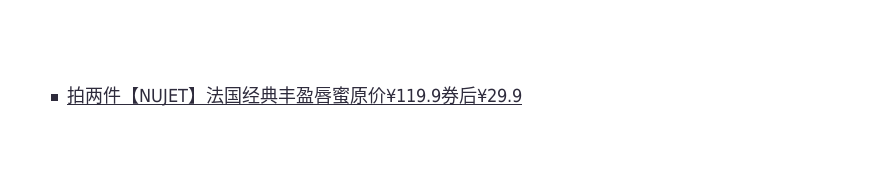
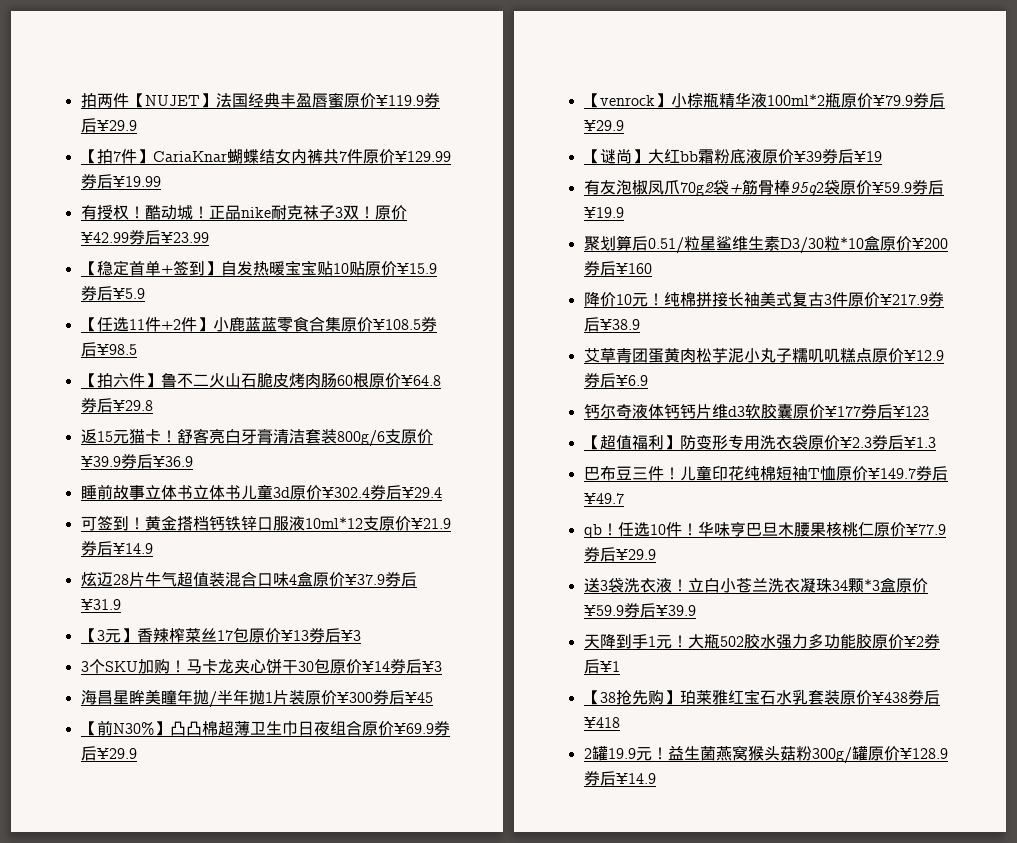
+ 【拍7件】CariaKnar蝴蝶结女内裤共7件原价¥129.99券后¥19.99
+ 有授权！酷动城！正品nike耐克袜子3双！原价¥42.99券后¥23.99
+ 【稳定首单+签到】自发热暖宝宝贴10贴原价¥15.9券后¥5.9
+ 【任选11件+2件】小鹿蓝蓝零食合集原价¥108.5券后¥98.5
+ 【拍六件】鲁不二火山石脆皮烤肉肠60根原价¥64.8券后¥29.8
+ 返15元猫卡！舒客亮白牙膏清洁套装800g/6支原价¥39.9券后¥36.9
+ 睡前故事立体书立体书儿童3d原价¥302.4券后¥29.4
+ 可签到！黄金搭档钙铁锌口服液10ml*12支原价¥21.9券后¥14.9
+ 炫迈28片牛气超值装混合口味4盒原价¥37.9券后¥31.9
+ 【3元】香辣榨菜丝17包原价¥13券后¥3
+ 3个SKU加购！马卡龙夹心饼干30包原价¥14券后¥3
+ 海昌星眸美瞳年抛/半年抛1片装原价¥300券后¥45
+ 【前N30%】凸凸棉超薄卫生巾日夜组合原价¥69.9券后¥29.9
+ 【venrock】小棕瓶精华液100ml*2瓶原价¥79.9券后¥29.9
+ 【谜尚】大红bb霜粉底液原价¥39券后¥19
+ 有友泡椒凤爪70g2袋+筋骨棒95g2袋原价¥59.9券后¥19.9
+ 聚划算后0.51/粒星鲨维生素D3/30粒*10盒原价¥200券后¥160
+ 降价10元！纯棉拼接长袖美式复古3件原价¥217.9券后¥38.9
+ 艾草青团蛋黄肉松芋泥小丸子糯叽叽糕点原价¥12.9券后¥6.9
+ 钙尔奇液体钙钙片维d3软胶囊原价¥177券后¥123
+ 【超值福利】防变形专用洗衣袋原价¥2.3券后¥1.3
+ 巴布豆三件！儿童印花纯棉短袖T恤原价¥149.7券后¥49.7
+ qb！任选10件！华味亨巴旦木腰果核桃仁原价¥77.9券后¥29.9
+ 送3袋洗衣液！立白小苍兰洗衣凝珠34颗*3盒原价¥59.9券后¥39.9
+ 天降到手1元！大瓶502胶水强力多功能胶原价¥2券后¥1
+ 【38抢先购】珀莱雅红宝石水乳套装原价¥438券后¥418
+ 2罐19.9元！益生菌燕窝猴头菇粉300g/罐原价¥128.9券后¥14.9

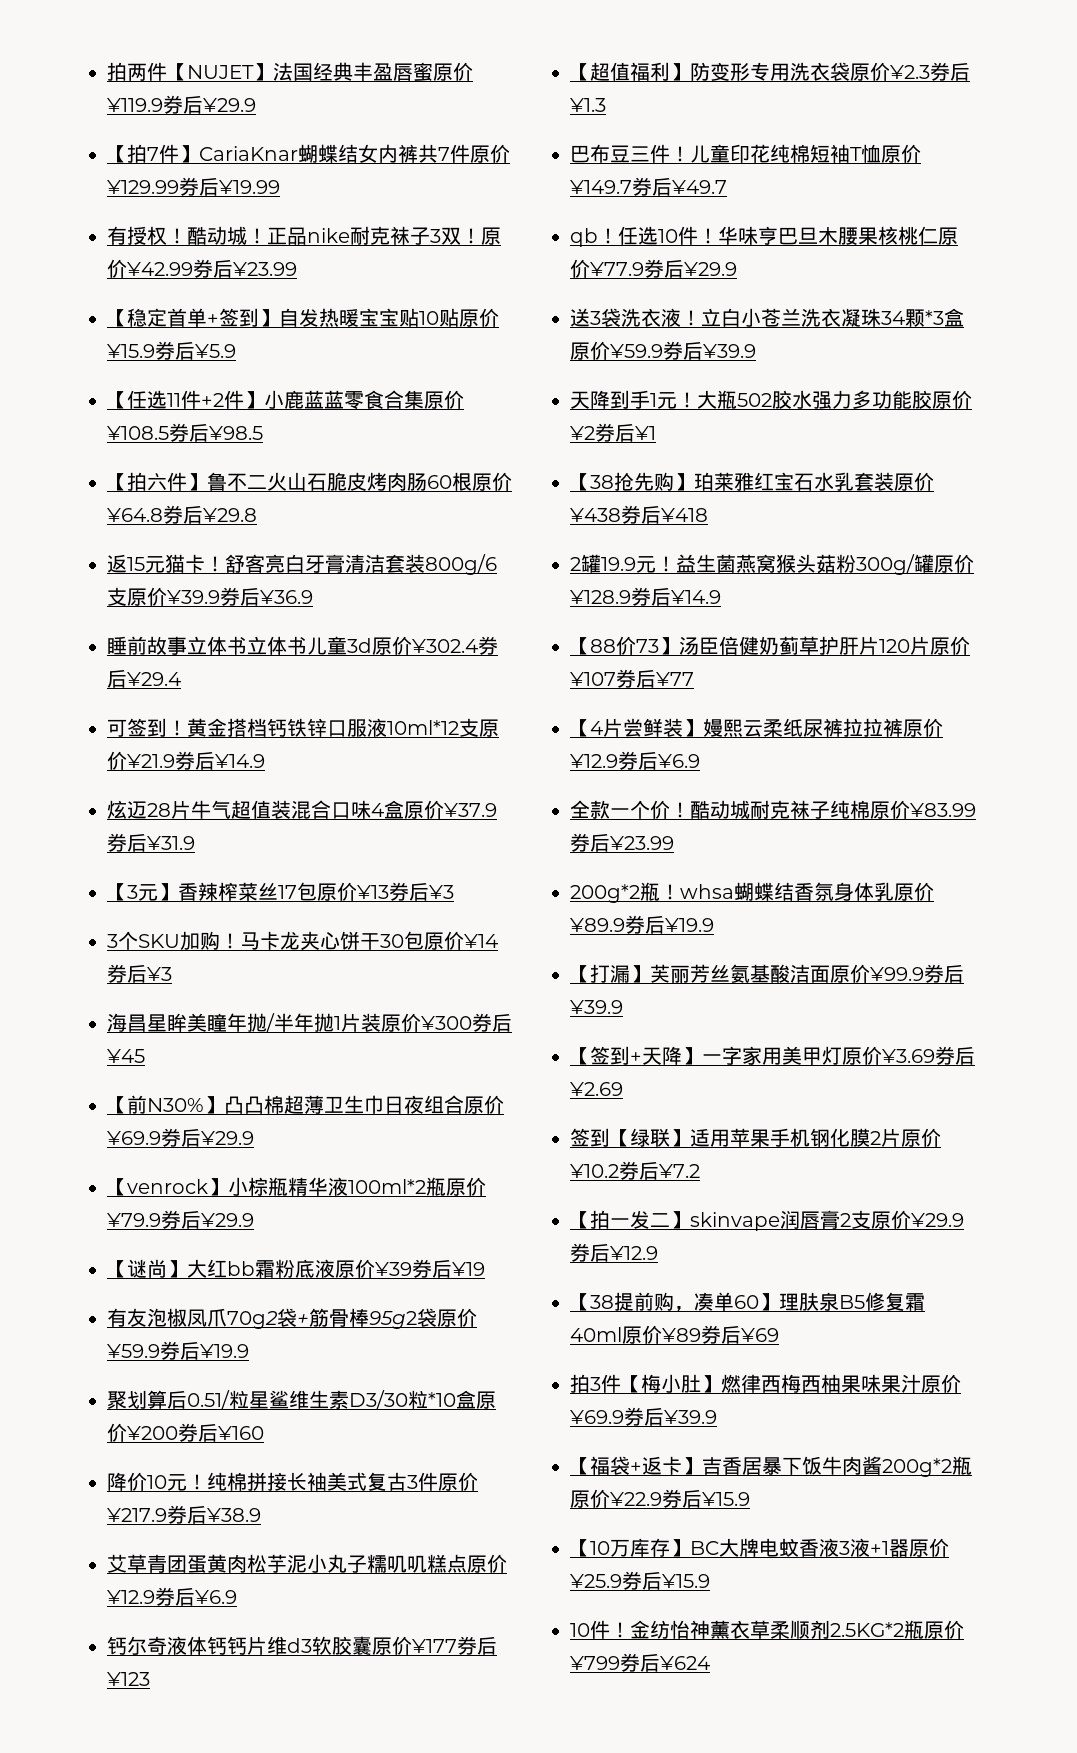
+ 【88价73】汤臣倍健奶蓟草护肝片120片原价¥107券后¥77
+ 【4片尝鲜装】嫚熙云柔纸尿裤拉拉裤原价¥12.9券后¥6.9
+ 全款一个价！酷动城耐克袜子纯棉原价¥83.99券后¥23.99
+ 200g*2瓶！whsa蝴蝶结香氛身体乳原价¥89.9券后¥19.9
+ 【打漏】芙丽芳丝氨基酸洁面原价¥99.9券后¥39.9
+ 【签到+天降】一字家用美甲灯原价¥3.69券后¥2.69
+ 签到【绿联】适用苹果手机钢化膜2片原价¥10.2券后¥7.2
+ 【拍一发二】skinvape润唇膏2支原价¥29.9券后¥12.9
+ 【38提前购，凑单60】理肤泉B5修复霜40ml原价¥89券后¥69
+ 拍3件【梅小肚】燃律西梅西柚果味果汁原价¥69.9券后¥39.9
+ 【福袋+返卡】吉香居暴下饭牛肉酱200g*2瓶原价¥22.9券后¥15.9
+ 【10万库存】BC大牌电蚊香液3液+1器原价¥25.9券后¥15.9
+ 10件！金纺怡神薰衣草柔顺剂2.5KG*2瓶原价¥799券后¥624

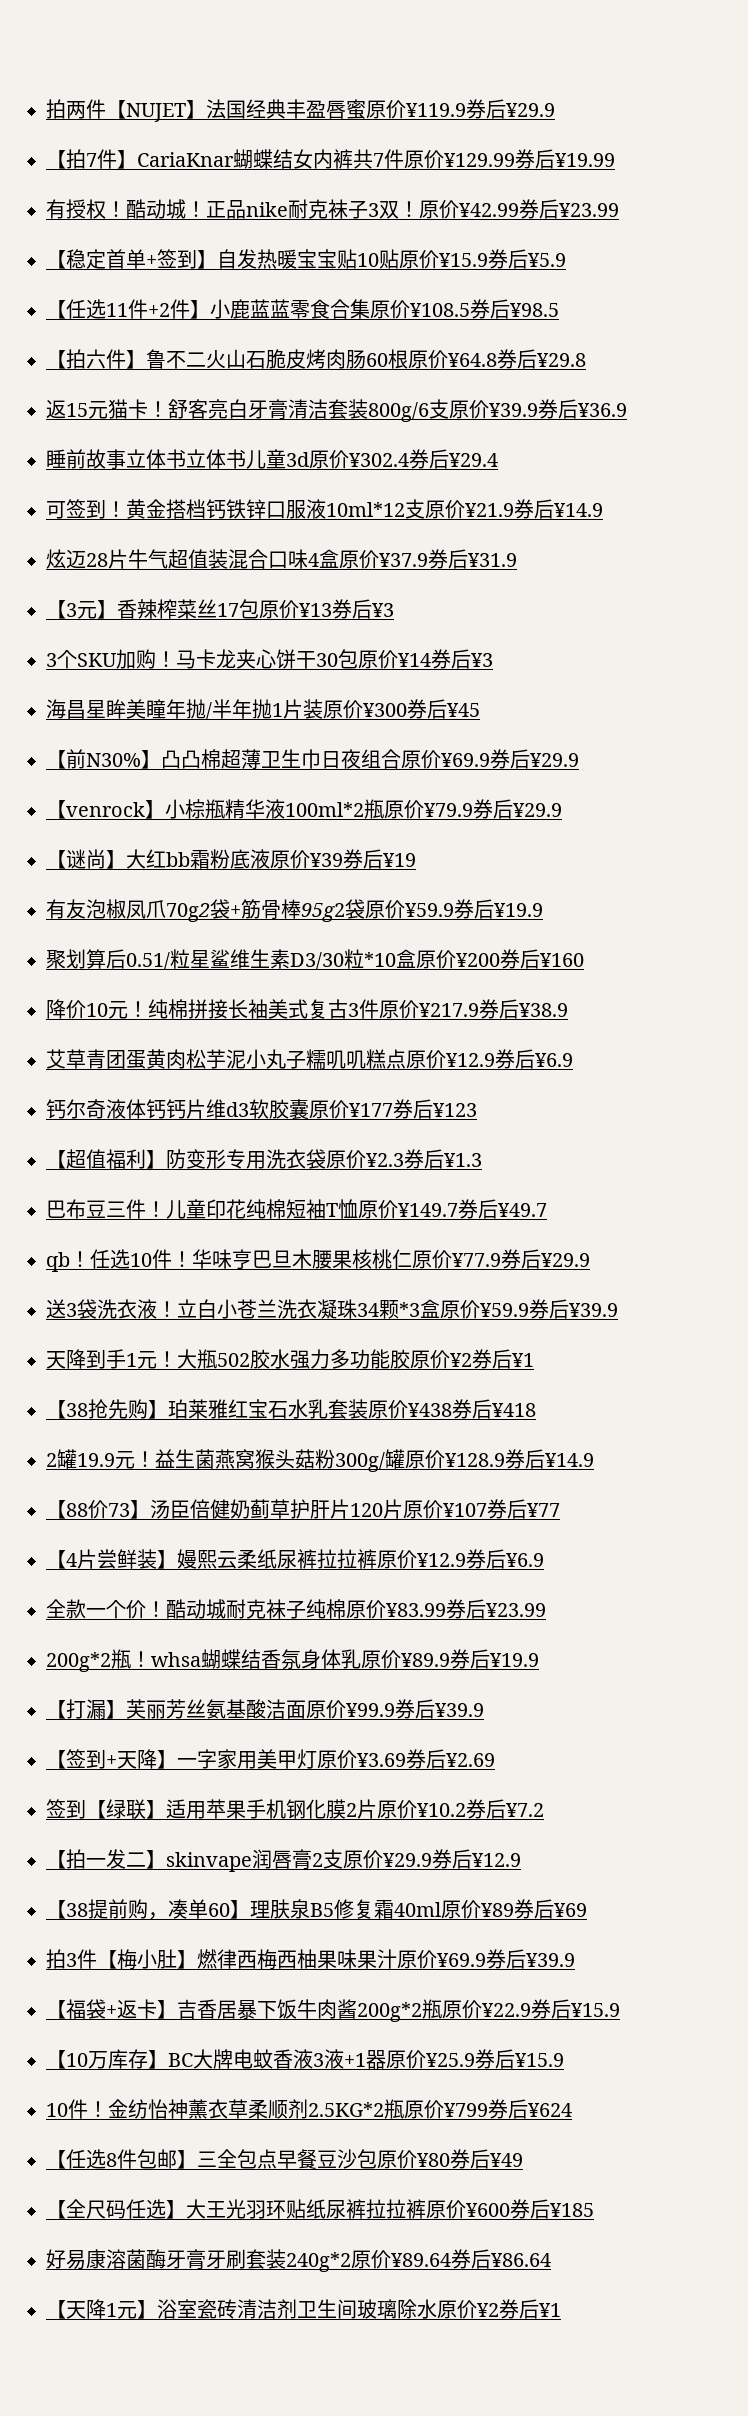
+ 【任选8件包邮】三全包点早餐豆沙包原价¥80券后¥49
+ 【全尺码任选】大王光羽环贴纸尿裤拉拉裤原价¥600券后¥185
+ 好易康溶菌酶牙膏牙刷套装240g*2原价¥89.64券后¥86.64
+ 【天降1元】浴室瓷砖清洁剂卫生间玻璃除水原价¥2券后¥1

